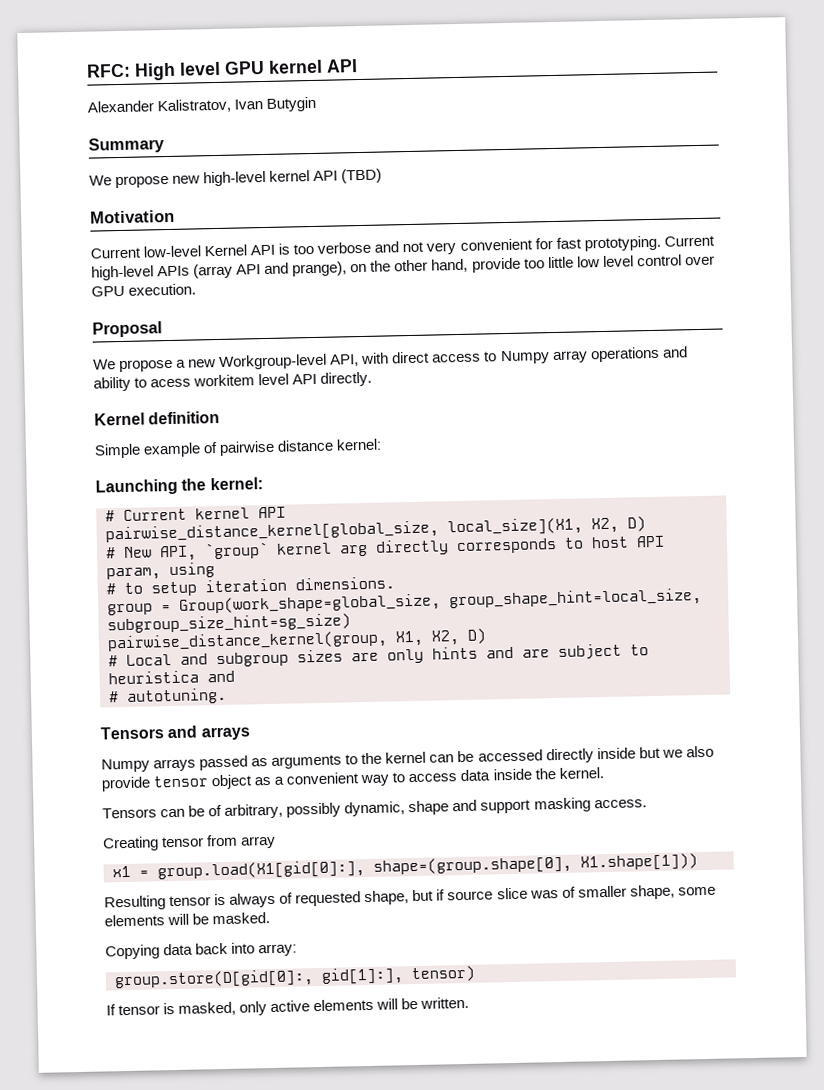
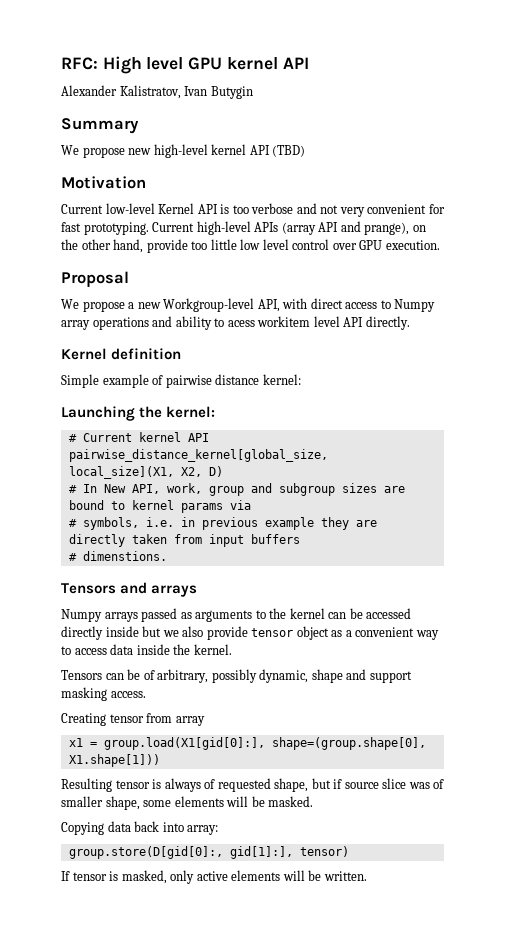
- # New API, `group` kernel arg directly corresponds to host API param, using
- # to setup iteration dimensions.
- group = Group(work_shape=global_size, group_shape_hint=local_size, subgroup_size_hint=sg_size)
- pairwise_distance_kernel(group, X1, X2, D)
- # Local and subgroup sizes are only hints and are subject to heuristica and
- # autotuning.
+ # In New API, work, group and subgroup sizes are bound to kernel params via
+ # symbols, i.e. in previous example they are directly taken from input buffers
+ # dimenstions.

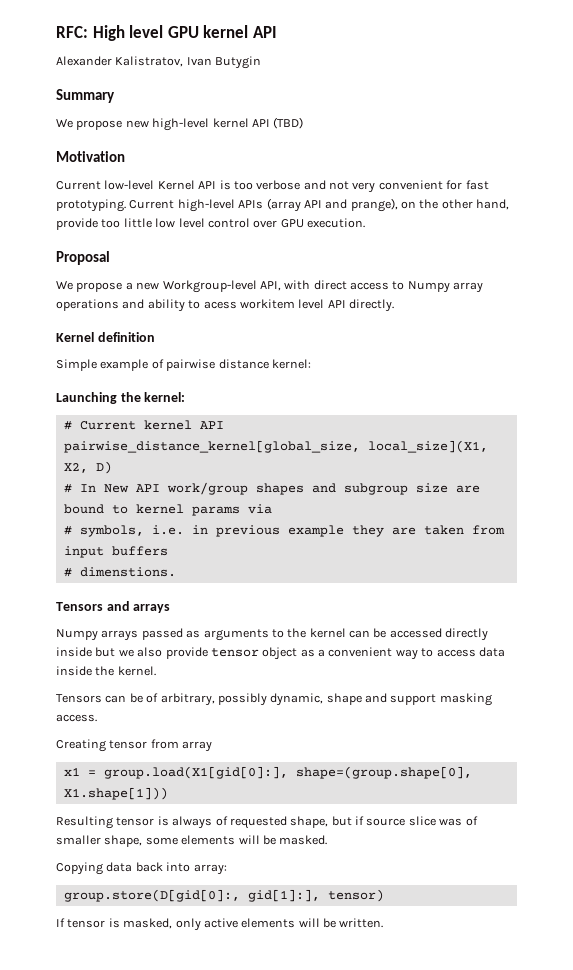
- # In New API, work, group and subgroup sizes are bound to kernel params via
+ # In New API work/group shapes and subgroup size are bound to kernel params via
- # symbols, i.e. in previous example they are directly taken from input buffers
+ # symbols, i.e. in previous example they are taken from input buffers

